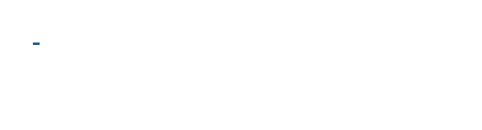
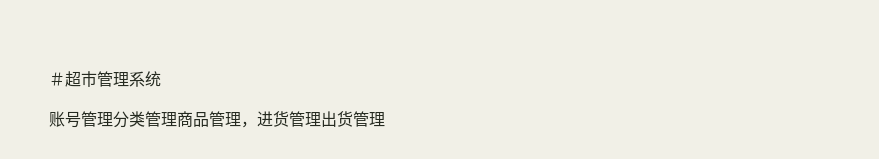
- -
+ ＃超市管理系统
+ 账号管理分类管理商品管理，进货管理出货管理

